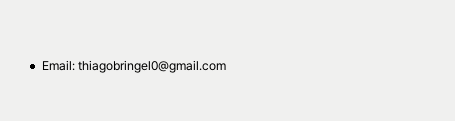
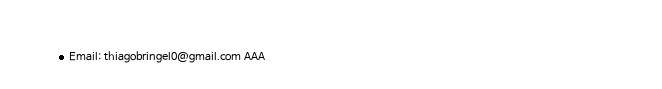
- Email: thiagobringel0@gmail.com
+ Email: thiagobringel0@gmail.com AAA

